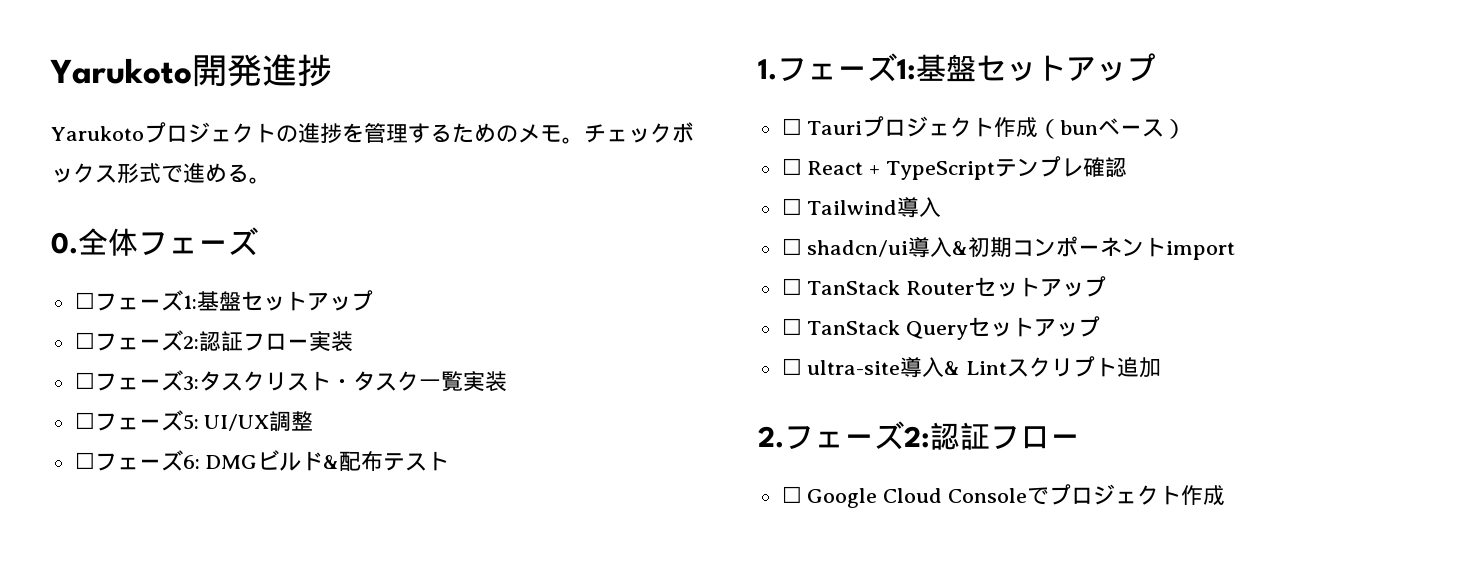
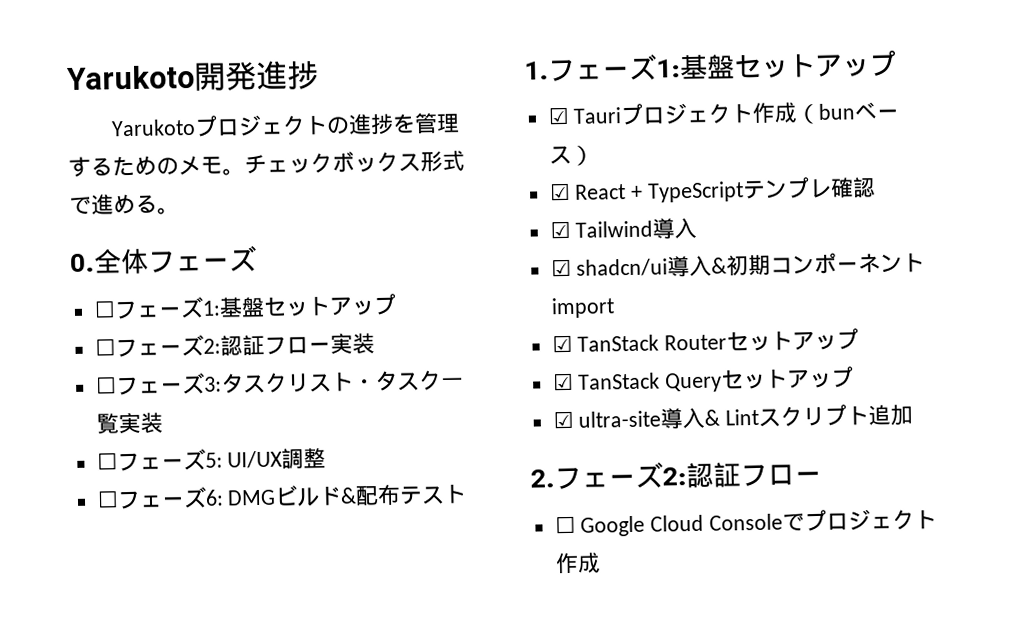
- ☐ Tauriプロジェクト作成（bunベース）
+ ☑ Tauriプロジェクト作成（bunベース）
- ☐ React + TypeScriptテンプレ確認
+ ☑ React + TypeScriptテンプレ確認
- ☐ Tailwind導入
+ ☑ Tailwind導入
- ☐ shadcn/ui導入&初期コンポーネントimport
+ ☑ shadcn/ui導入&初期コンポーネントimport
- ☐ TanStack Routerセットアップ
+ ☑ TanStack Routerセットアップ
- ☐ TanStack Queryセットアップ
+ ☑ TanStack Queryセットアップ
- ☐ ultra-site導入& Lintスクリプト追加
+ ☑ ultra-site導入& Lintスクリプト追加

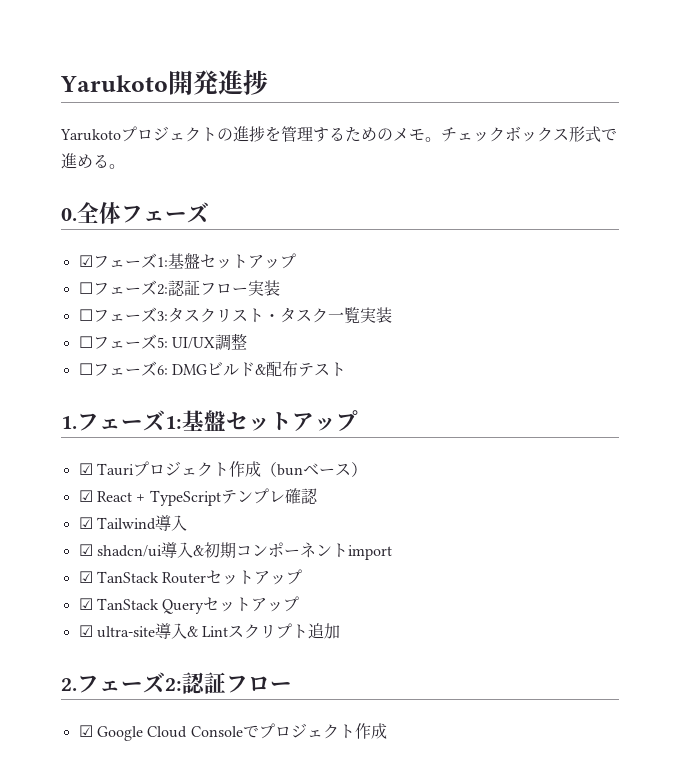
- ☐フェーズ1:基盤セットアップ
+ ☑フェーズ1:基盤セットアップ
- ☐ Google Cloud Consoleでプロジェクト作成
+ ☑ Google Cloud Consoleでプロジェクト作成

